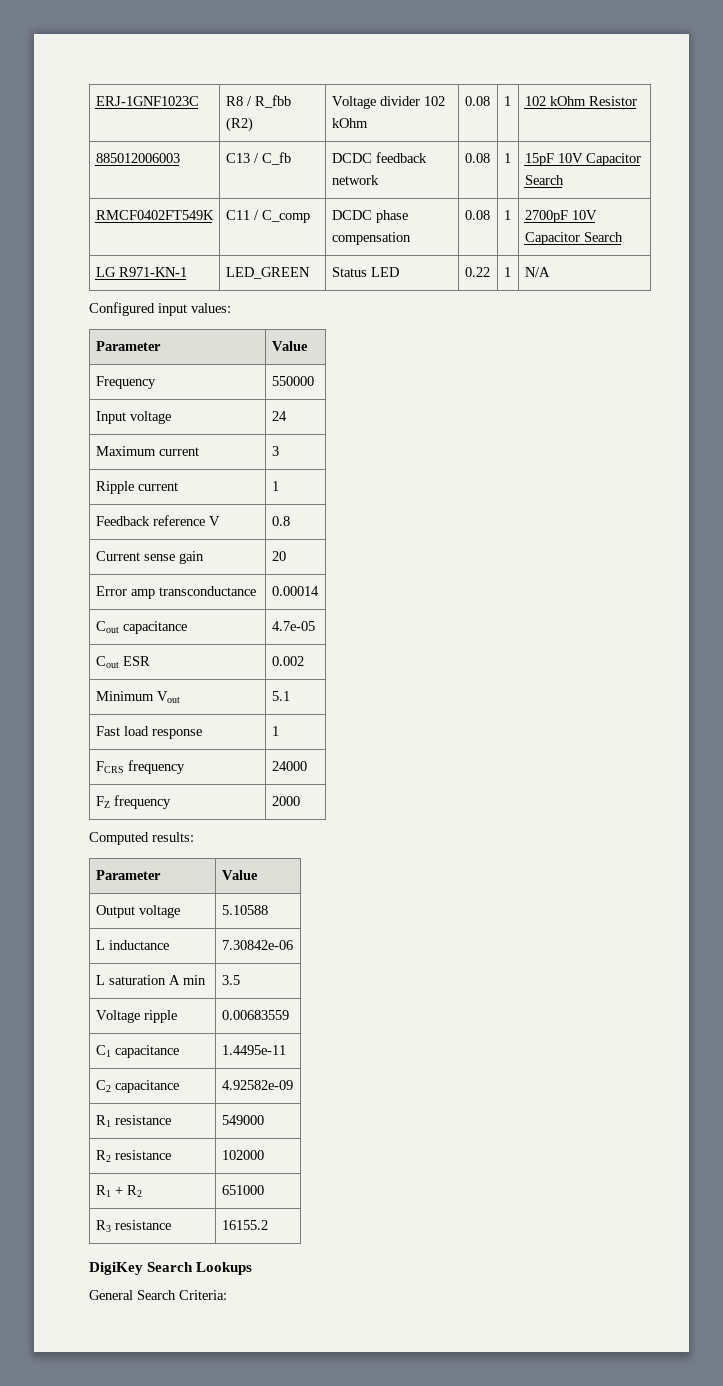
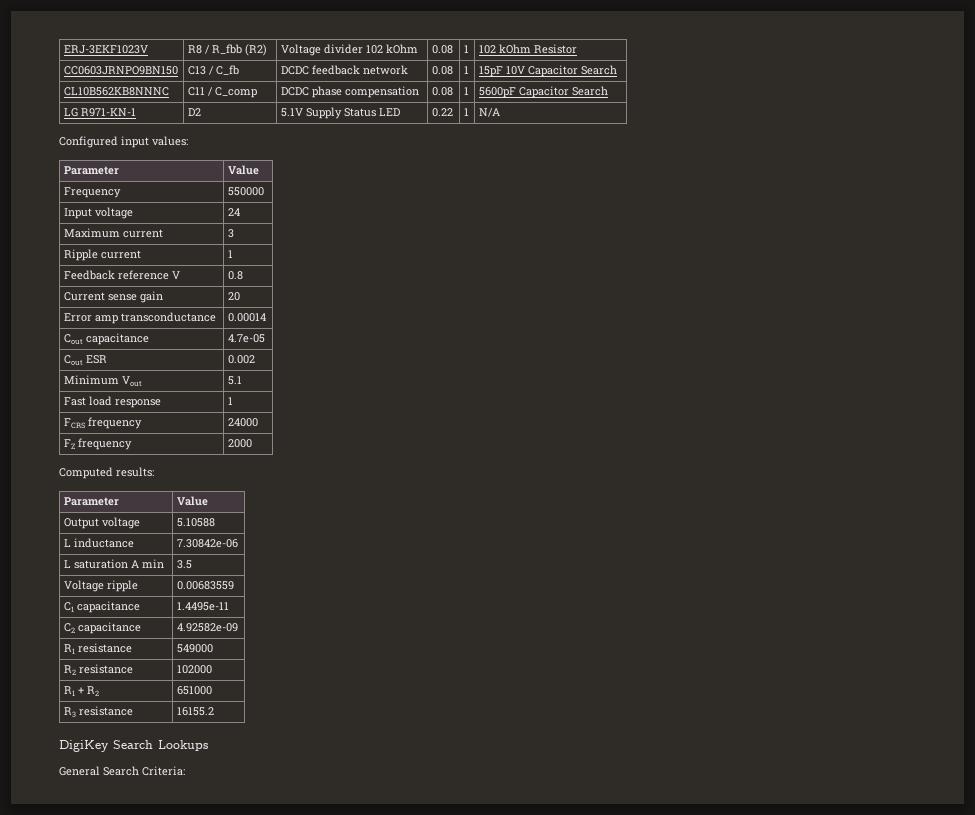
- ERJ-1GNF1023C | R8 / R_fbb (R2) | Voltage divider 102 kOhm | 0.08 | 1 | 102 kOhm Resistor
+ ERJ-3EKF1023V | R8 / R_fbb (R2) | Voltage divider 102 kOhm | 0.08 | 1 | 102 kOhm Resistor
- 885012006003 | C13 / C_fb | DCDC feedback network | 0.08 | 1 | 15pF 10V Capacitor Search
+ CC0603JRNPO9BN150 | C13 / C_fb | DCDC feedback network | 0.08 | 1 | 15pF 10V Capacitor Search
- RMCF0402FT549K | C11 / C_comp | DCDC phase compensation | 0.08 | 1 | 2700pF 10V Capacitor Search
+ CL10B562KB8NNNC | C11 / C_comp | DCDC phase compensation | 0.08 | 1 | 5600pF Capacitor Search
- LG R971-KN-1 | LED_GREEN | Status LED | 0.22 | 1 | N/A
+ LG R971-KN-1 | D2 | 5.1V Supply Status LED | 0.22 | 1 | N/A

